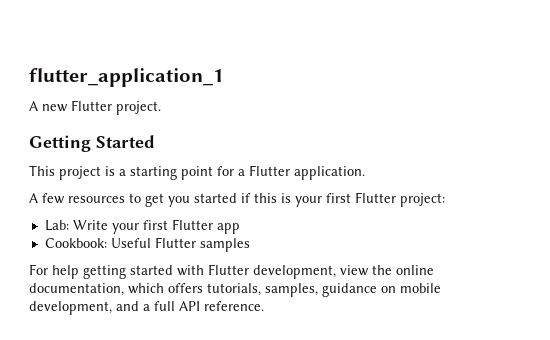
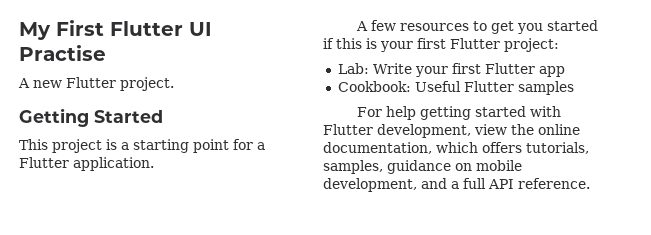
- flutter_application_1
+ My First Flutter UI Practise

